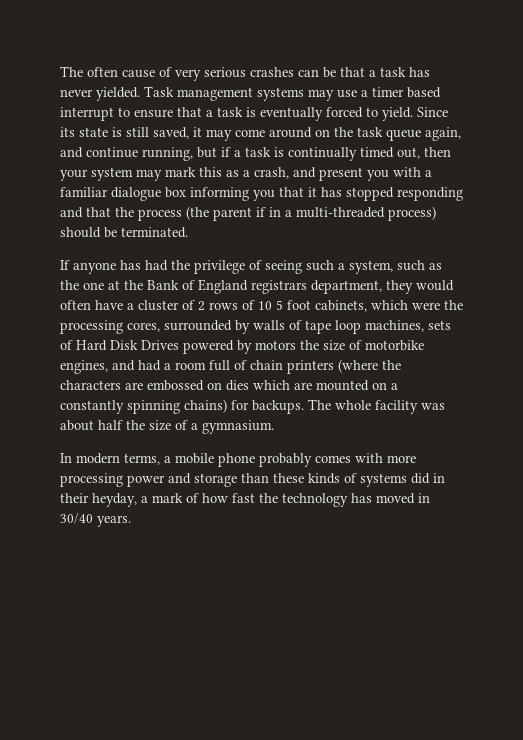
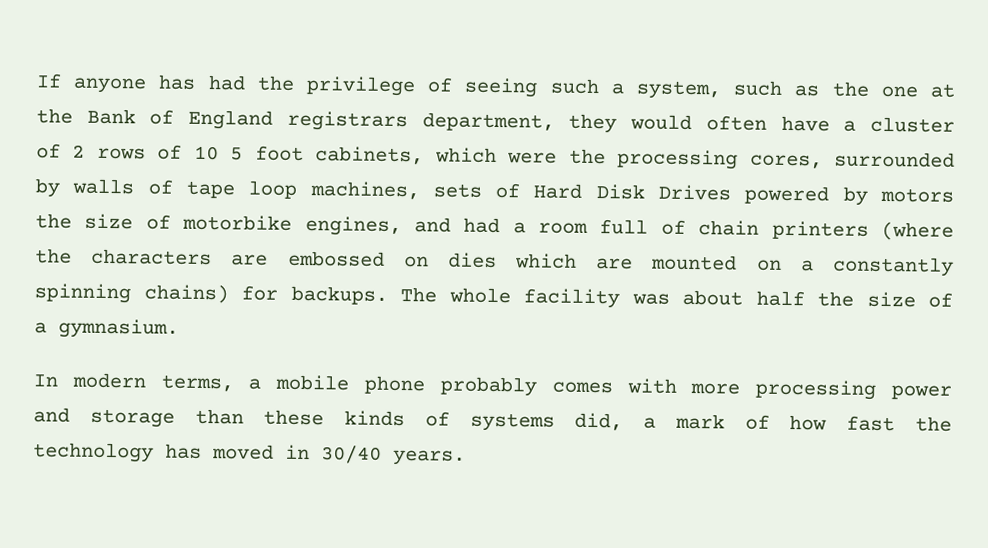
- The often cause of very serious crashes can be that a task has never yielded. Task management systems may use a timer based interrupt to ensure that a task is eventually forced to yield. Since its state is still saved, it may come around on the task queue again, and continue running, but if a task is continually timed out, then your system may mark this as a crash, and present you with a familiar dialogue box informing you that it has stopped responding and that the process (the parent if in a multi-threaded process) should be terminated.
- In modern terms, a mobile phone probably comes with more processing power and storage than these kinds of systems did in their heyday, a mark of how fast the technology has moved in 30/40 years.
+ In modern terms, a mobile phone probably comes with more processing power and storage than these kinds of systems did, a mark of how fast the technology has moved in 30/40 years.

